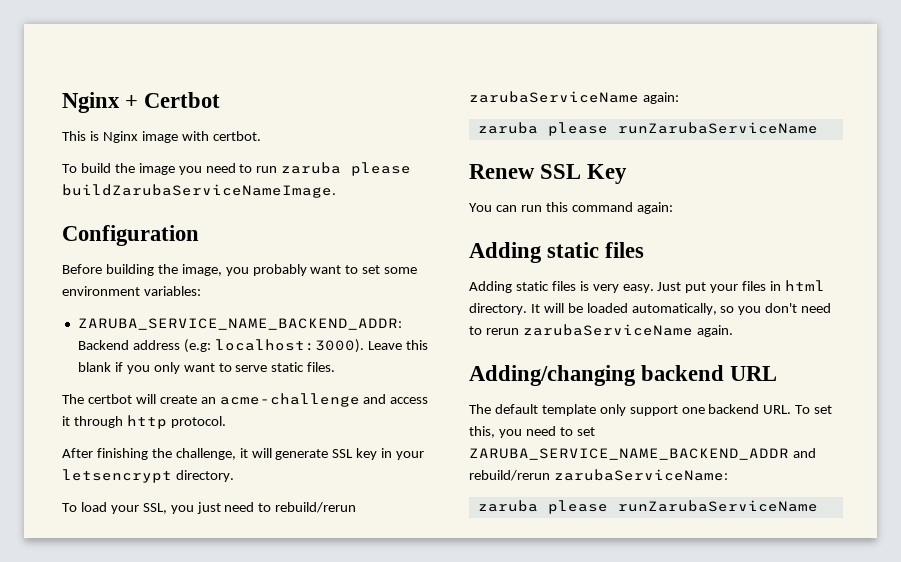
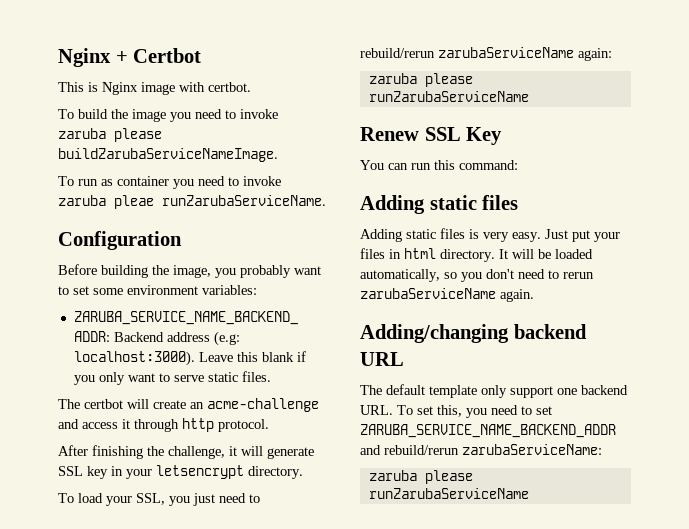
- To build the image you need to run zaruba please buildZarubaServiceNameImage.
+ To build the image you need to invoke zaruba please buildZarubaServiceNameImage.
+ To run as container you need to invoke zaruba pleae runZarubaServiceName.
- You can run this command again:
+ You can run this command:

